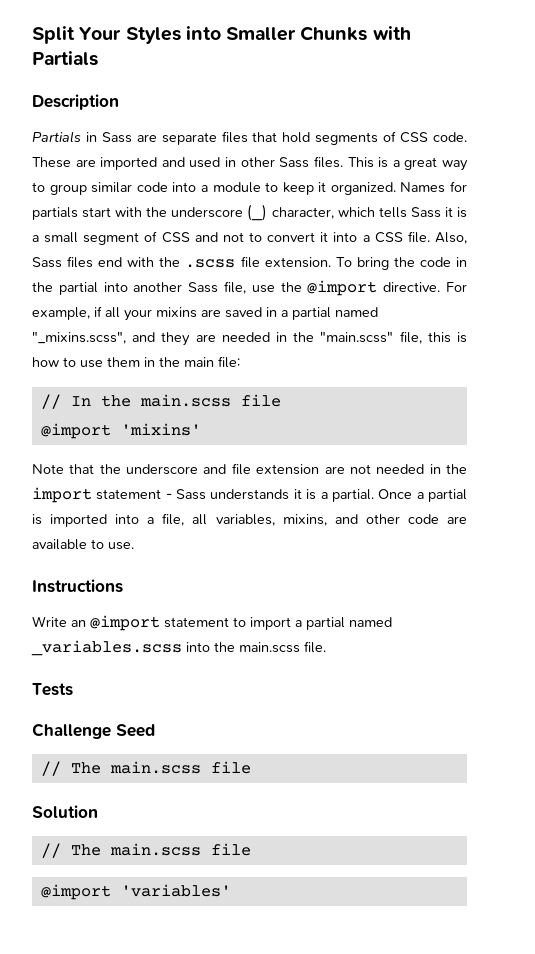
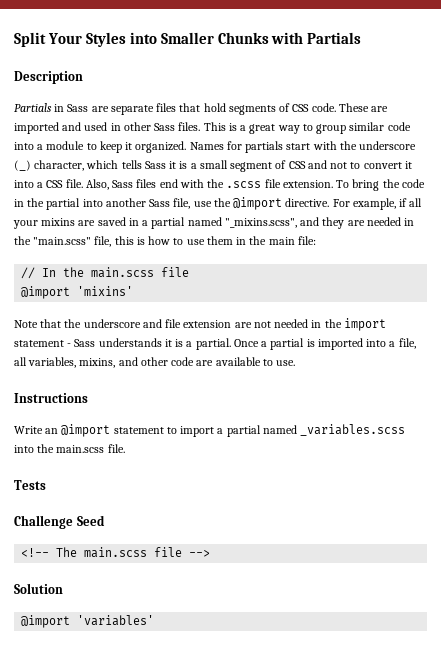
  Challenge Seed
- // The main.scss file
+ <!-- The main.scss file -->
  Solution
- // The main.scss file

